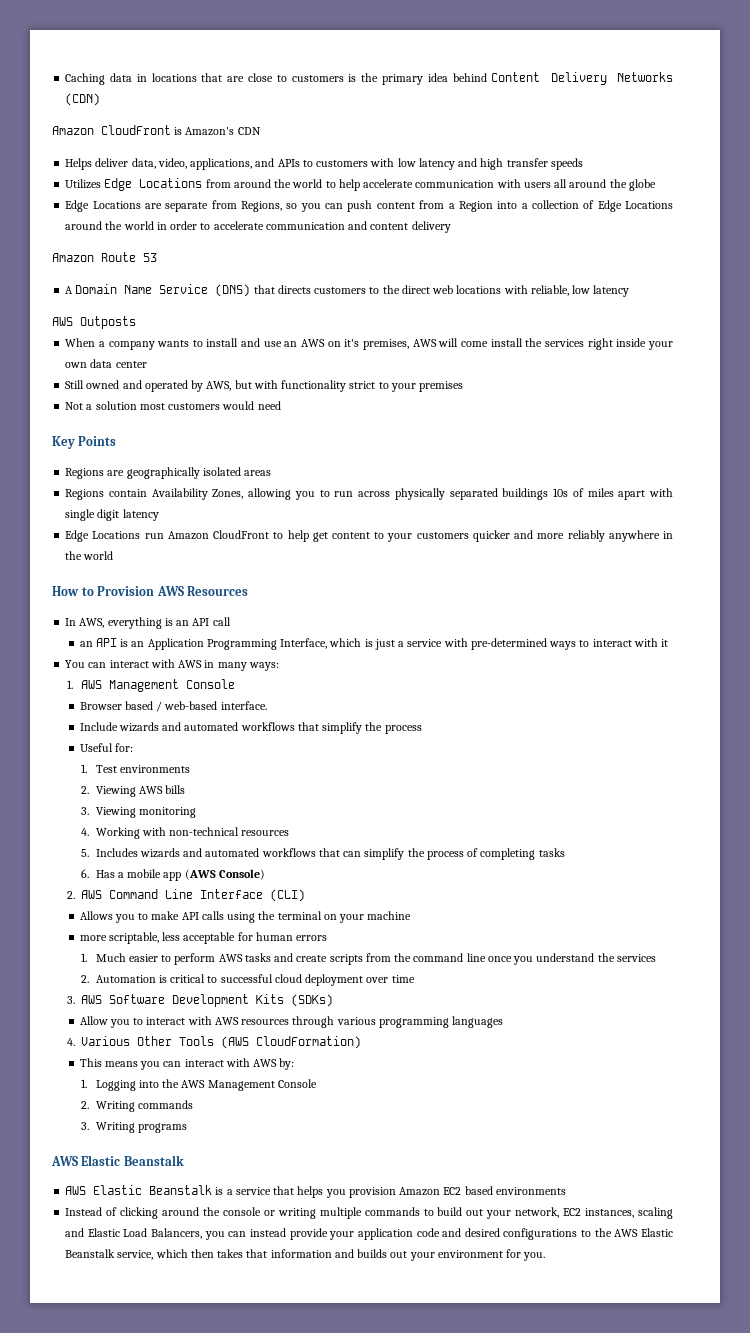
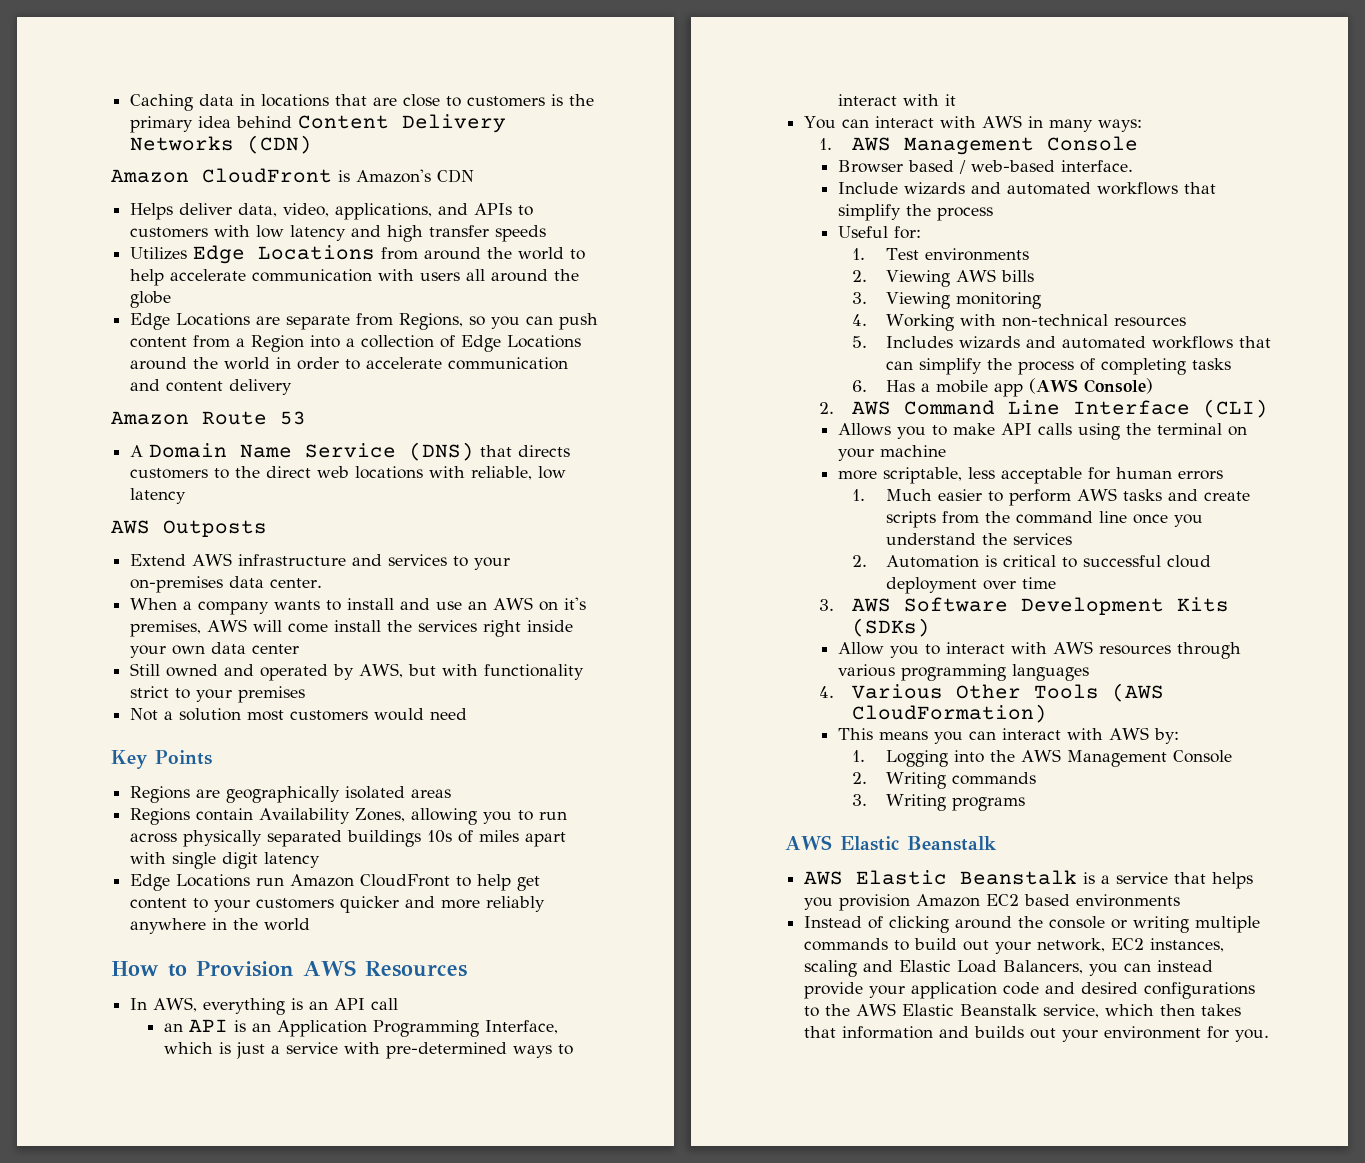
+ Extend AWS infrastructure and services to your on-premises data center.

